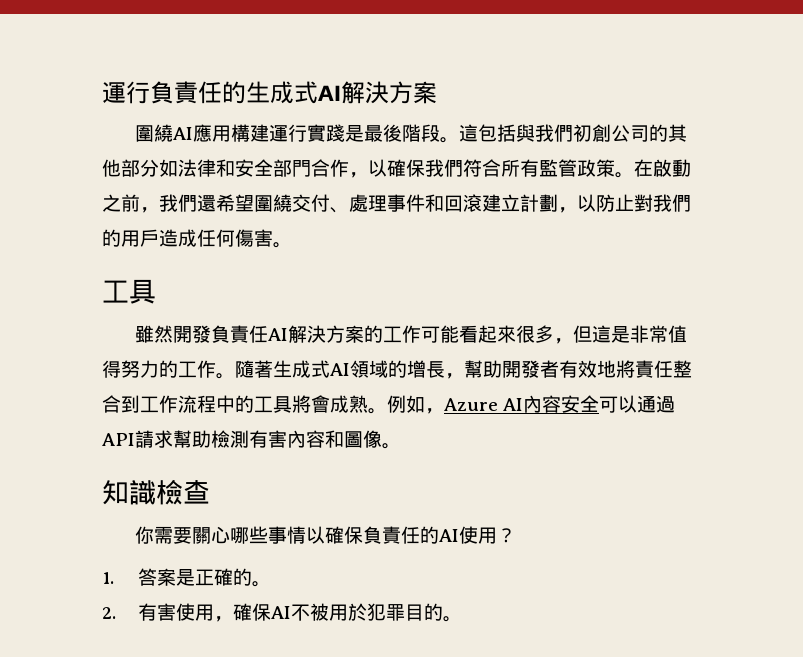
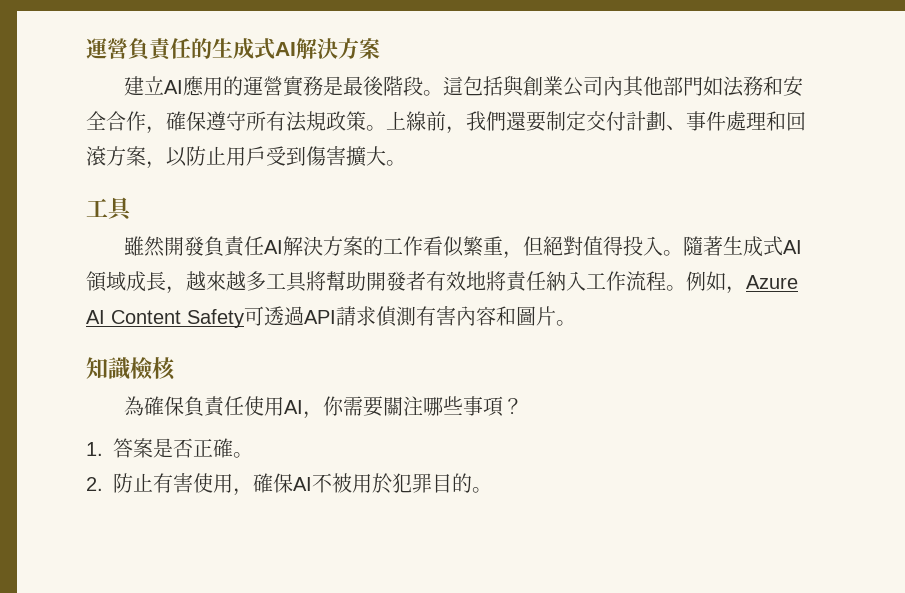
- 運行負責任的生成式AI解決方案
+ 運營負責任的生成式AI解決方案
- 圍繞AI應用構建運行實踐是最後階段。
+ 建立AI應用的運營實務是最後階段。
- 這包括與我們初創公司的其他部分如法律和安全部門合作，以確保我們符合所有監管政策。在啟動之前，我們還希望圍繞交付、處理事件和回滾建立計劃，以防止對我們的用戶造成任何傷害。
+ 這包括與創業公司內其他部門如法務和安全合作，確保遵守所有法規政策。上線前，我們還要制定交付計劃、事件處理和回滾方案，以防止用戶受到傷害擴大。
- 雖然開發負責任AI解決方案的工作可能看起來很多，但這是非常值得努力的工作。
+ 雖然開發負責任AI解決方案的工作看似繁重，但絕對值得投入。
- 隨著生成式AI領域的增長，幫助開發者有效地將責任整合到工作流程中的工具將會成熟。
+ 隨著生成式AI領域成長，越來越多工具將幫助開發者有效地將責任納入工作流程。
- 例如，Azure AI內容安全可以通過API請求幫助檢測有害內容和圖像。
+ 例如，Azure AI Content Safety可透過API請求偵測有害內容和圖片。
- 知識檢查
- 你需要關心哪些事情以確保負責任的AI使用？
+ 知識檢核
+ 為確保負責任使用AI，你需要關注哪些事項？
- 1.答案是正確的。
+ 1.答案是否正確。
- 2.有害使用，確保AI不被用於犯罪目的。
+ 2.防止有害使用，確保AI不被用於犯罪目的。

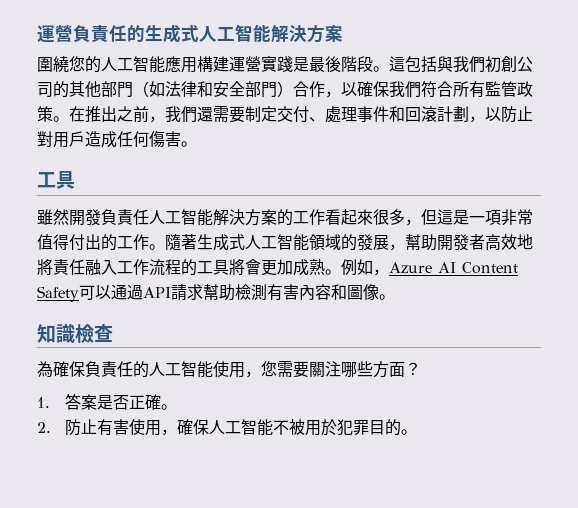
- 運營負責任的生成式AI解決方案
+ 運營負責任的生成式人工智能解決方案
- 建立AI應用的運營實務是最後階段。
+ 圍繞您的人工智能應用構建運營實踐是最後階段。
- 這包括與創業公司內其他部門如法務和安全合作，確保遵守所有法規政策。上線前，我們還要制定交付計劃、事件處理和回滾方案，以防止用戶受到傷害擴大。
+ 這包括與我們初創公司的其他部門（如法律和安全部門）合作，以確保我們符合所有監管政策。在推出之前，我們還需要制定交付、處理事件和回滾計劃，以防止對用戶造成任何傷害。
- 雖然開發負責任AI解決方案的工作看似繁重，但絕對值得投入。隨著生成式AI領域成長，越來越多工具將幫助開發者有效地將責任納入工作流程。
+ 雖然開發負責任人工智能解決方案的工作看起來很多，但這是一項非常值得付出的工作。隨著生成式人工智能領域的發展，幫助開發者高效地將責任融入工作流程的工具將會更加成熟。
- 例如，Azure AI Content Safety可透過API請求偵測有害內容和圖片。
+ 例如，Azure AI Content Safety可以通過API請求幫助檢測有害內容和圖像。
- 知識檢核
+ 知識檢查
- 為確保負責任使用AI，你需要關注哪些事項？
+ 為確保負責任的人工智能使用，您需要關注哪些方面？
- 2.防止有害使用，確保AI不被用於犯罪目的。
+ 2.防止有害使用，確保人工智能不被用於犯罪目的。

